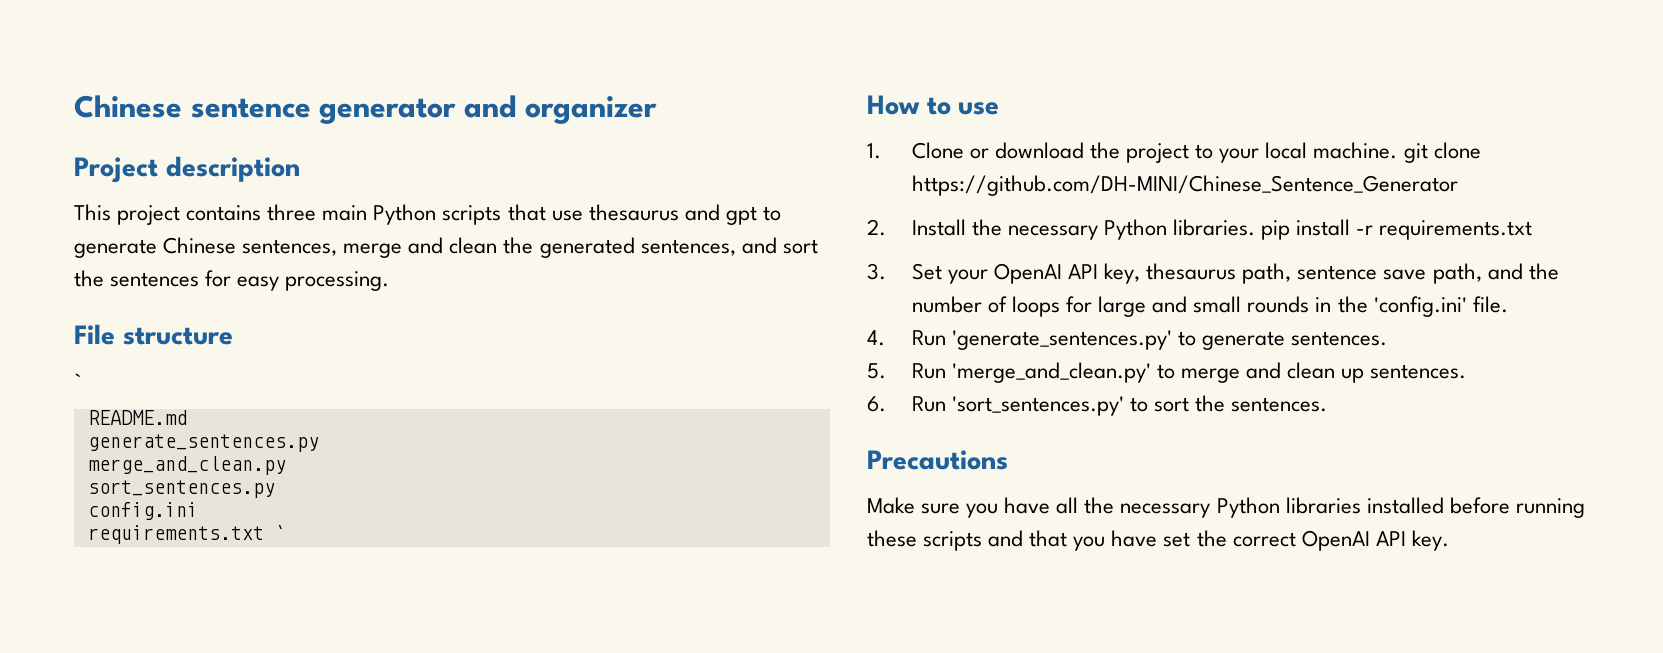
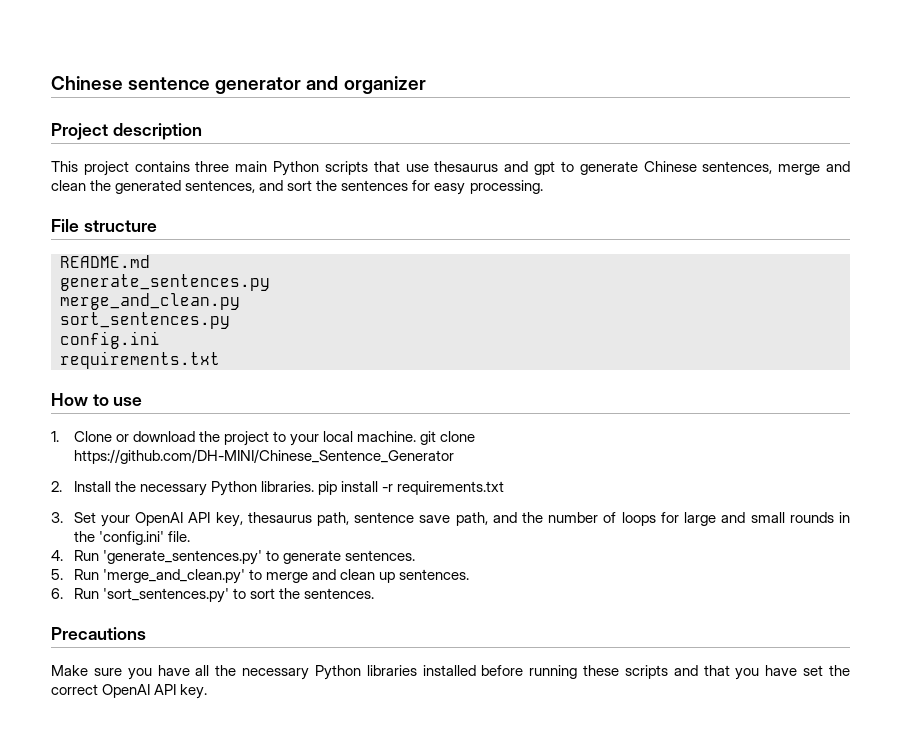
  File structure
- `
  config.ini
- requirements.txt `
+ requirements.txt

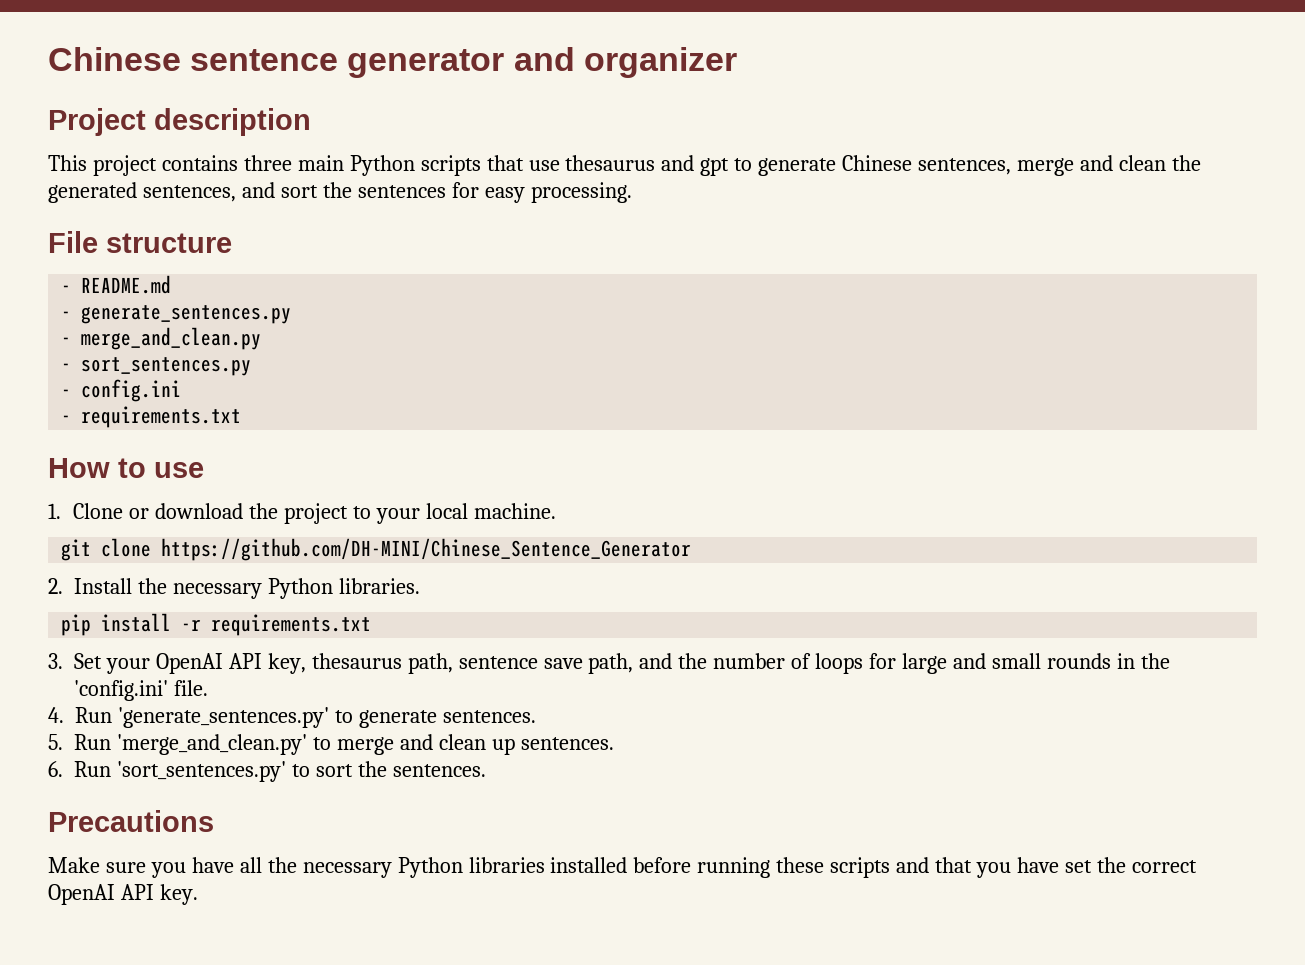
- README.md
+ - README.md
- generate_sentences.py
+ - generate_sentences.py
- merge_and_clean.py
+ - merge_and_clean.py
- sort_sentences.py
+ - sort_sentences.py
- config.ini
- requirements.txt
+ - config.ini
+ - requirements.txt
- 1. Clone or download the project to your local machine. git clone https://github.com/DH-MINI/Chinese_Sentence_Generator
+ 1. Clone or download the project to your local machine.
+ git clone https://github.com/DH-MINI/Chinese_Sentence_Generator
- 2. Install the necessary Python libraries. pip install -r requirements.txt
+ 2. Install the necessary Python libraries.
+ pip install -r requirements.txt

